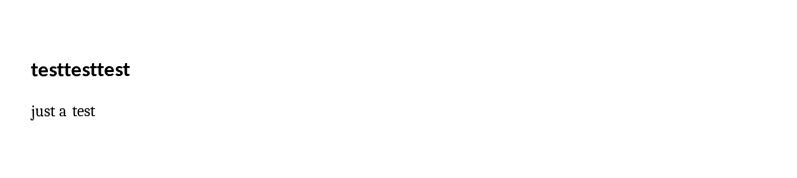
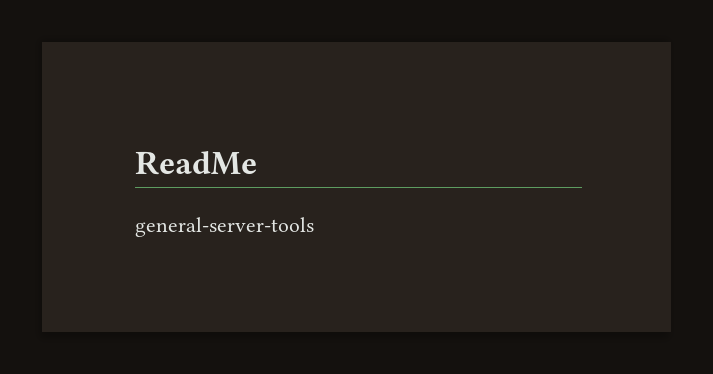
- testtesttest
- just a test
+ ReadMe
+ general-server-tools

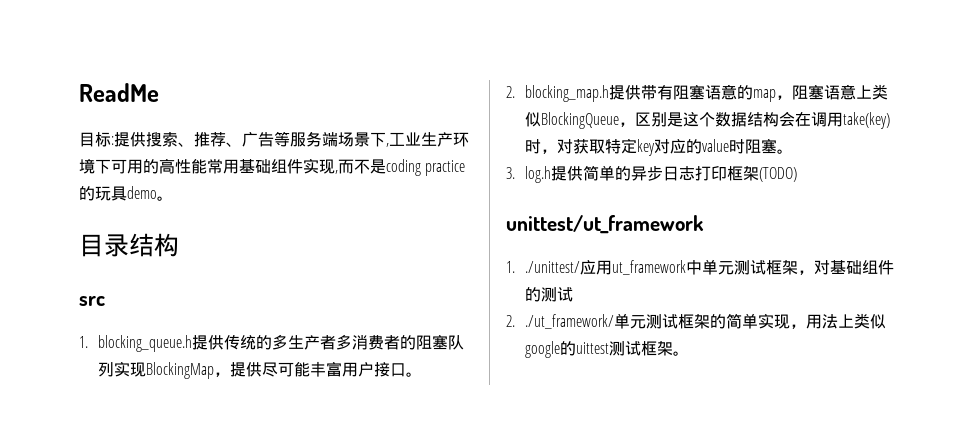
- general-server-tools
+ 目标:提供搜索、推荐、广告等服务端场景下,工业生产环境下可用的高性能常用基础组件实现,而不是coding practice的玩具demo。
+ 目录结构
+ src
+ 1. blocking_queue.h提供传统的多生产者多消费者的阻塞队列实现BlockingMap，提供尽可能丰富用户接口。
+ 2. blocking_map.h提供带有阻塞语意的map，阻塞语意上类似BlockingQueue，区别是这个数据结构会在调用take(key)时，对获取特定key对应的value时阻塞。
+ 3. log.h提供简单的异步日志打印框架(TODO)
+ unittest/ut_framework
+ 1. ./unittest/应用ut_framework中单元测试框架，对基础组件的测试
+ 2. ./ut_framework/单元测试框架的简单实现，用法上类似google的uittest测试框架。

